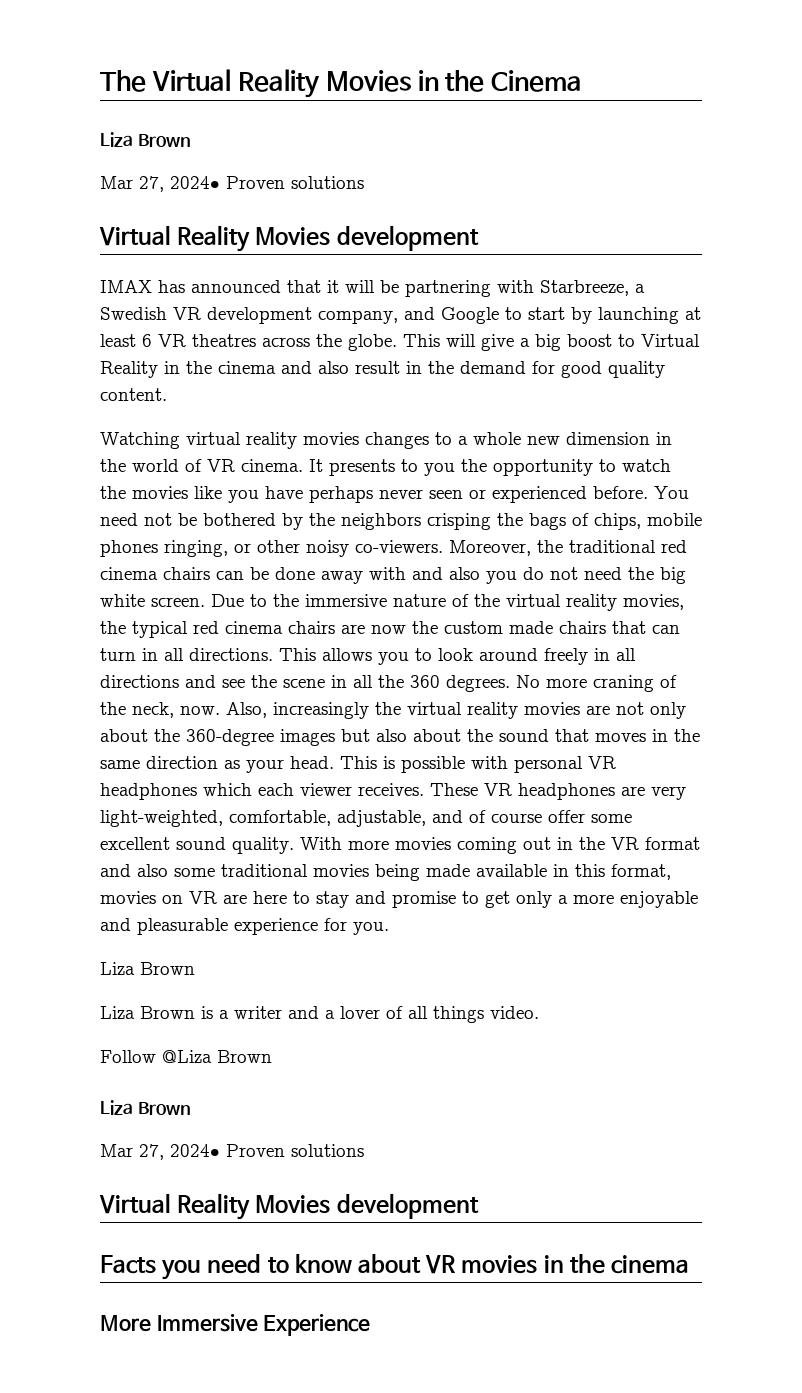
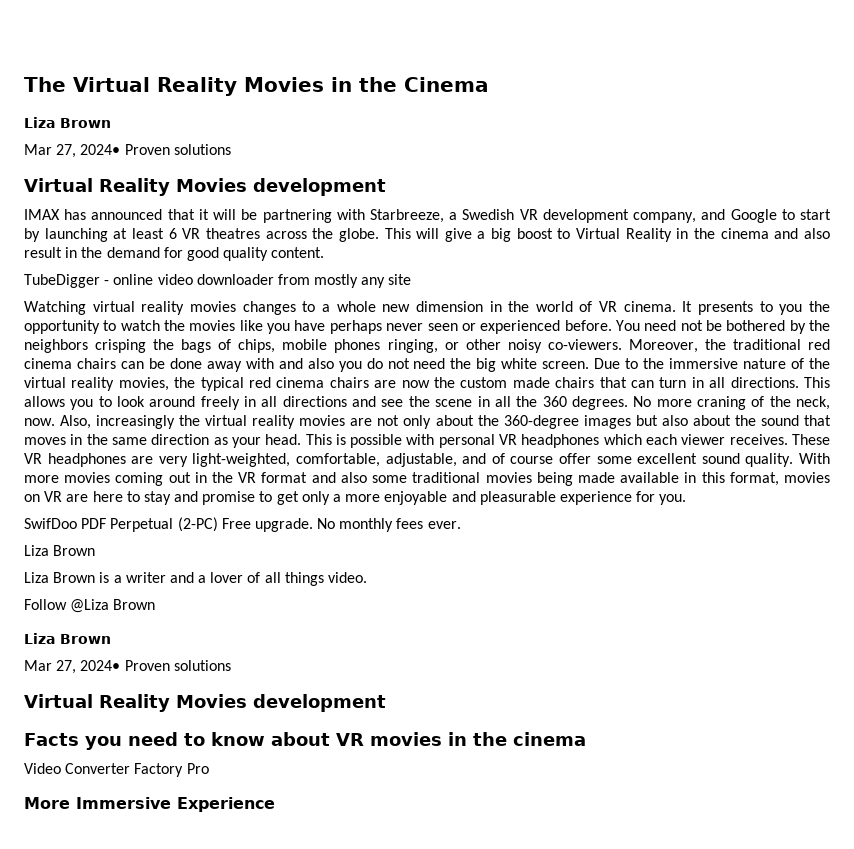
+ TubeDigger - online video downloader from mostly any site
+ SwifDoo PDF Perpetual (2-PC) Free upgrade. No monthly fees ever.
+ Video Converter Factory Pro

